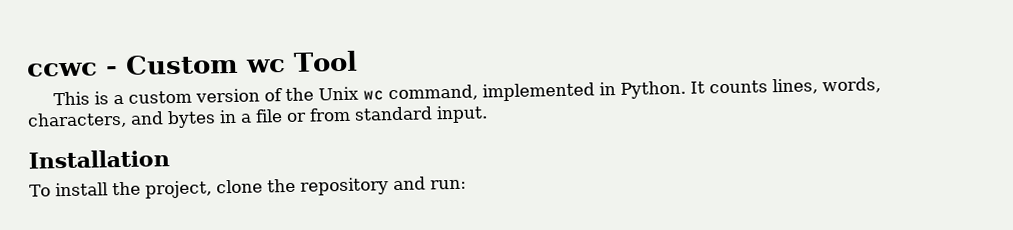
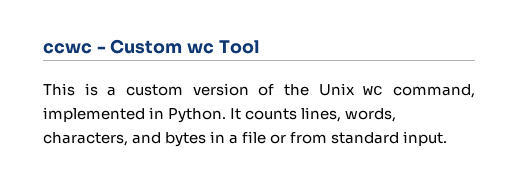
- Installation
- To install the project, clone the repository and run:

